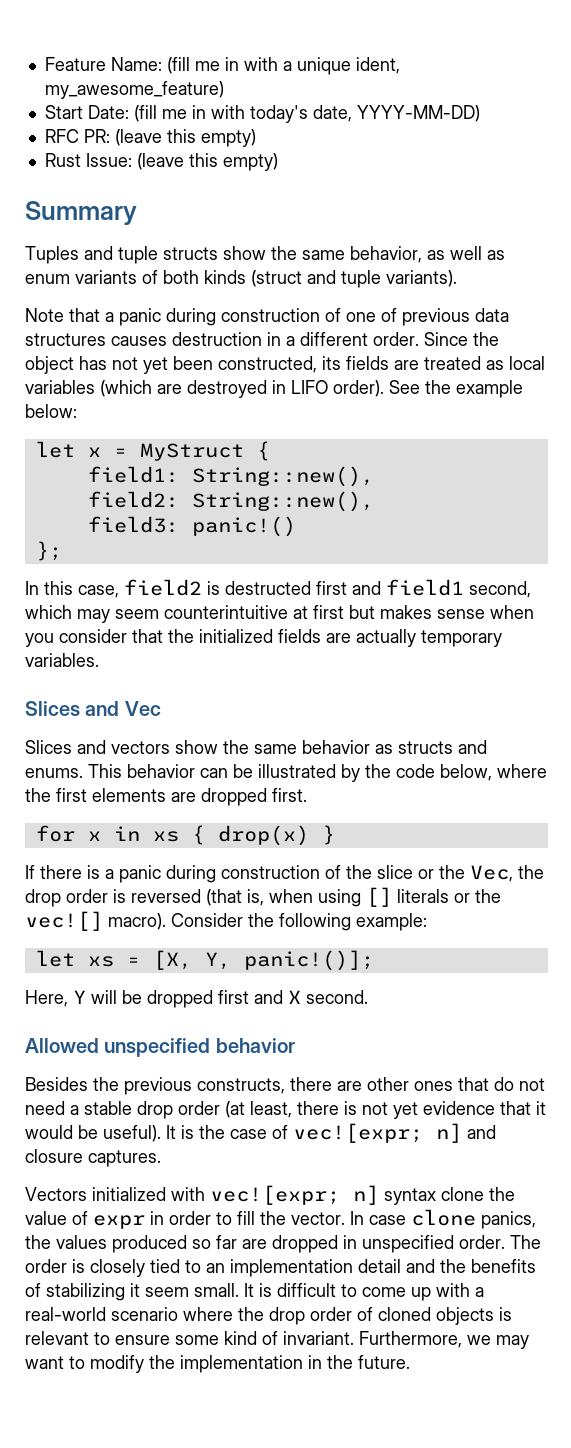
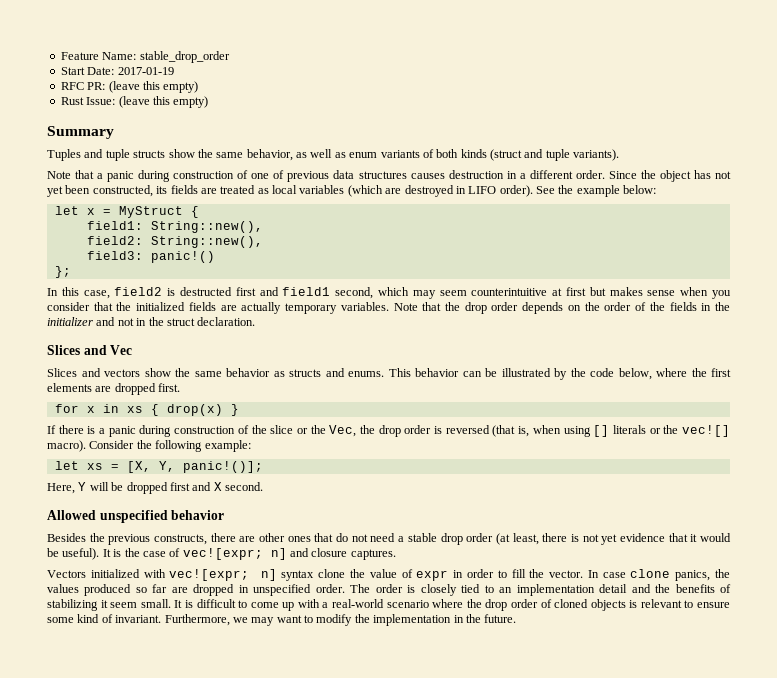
- Feature Name: (fill me in with a unique ident, my_awesome_feature)
- Start Date: (fill me in with today's date, YYYY-MM-DD)
+ Feature Name: stable_drop_order
+ Start Date: 2017-01-19
+ Note that the drop order depends on the order of the fields in the initializer and not in the struct declaration.

